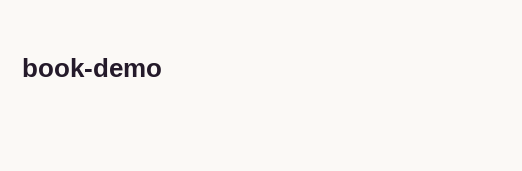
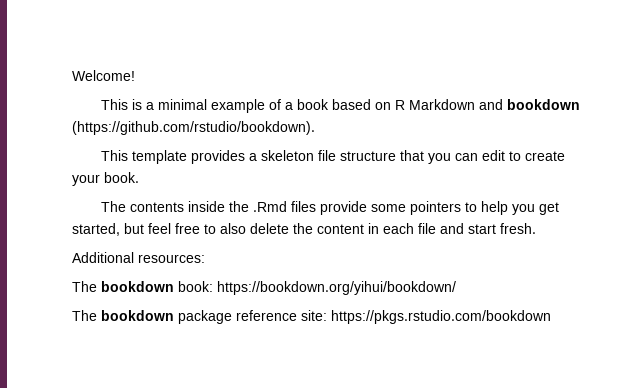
- book-demo
+ Welcome!
+ This is a minimal example of a book based on R Markdown and bookdown (https://github.com/rstudio/bookdown).
+ This template provides a skeleton file structure that you can edit to create your book.
+ The contents inside the .Rmd files provide some pointers to help you get started, but feel free to also delete the content in each file and start fresh.
+ Additional resources:
+ The bookdown book: https://bookdown.org/yihui/bookdown/
+ The bookdown package reference site: https://pkgs.rstudio.com/bookdown

